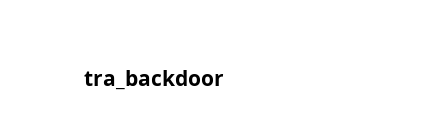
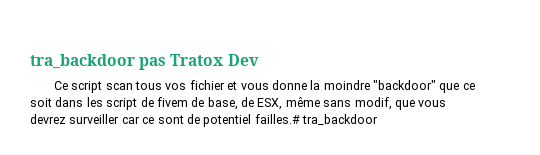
- tra_backdoor
+ tra_backdoor pas Tratox Dev
+ Ce script scan tous vos fichier et vous donne la moindre "backdoor" que ce soit dans les script de fivem de base, de ESX, même sans modif, que vous devrez surveiller car ce sont de potentiel failles.# tra_backdoor

